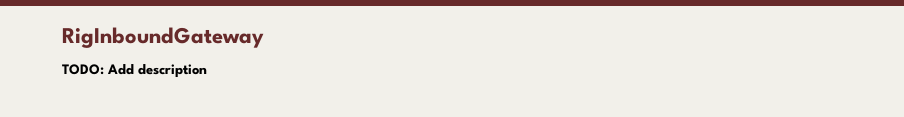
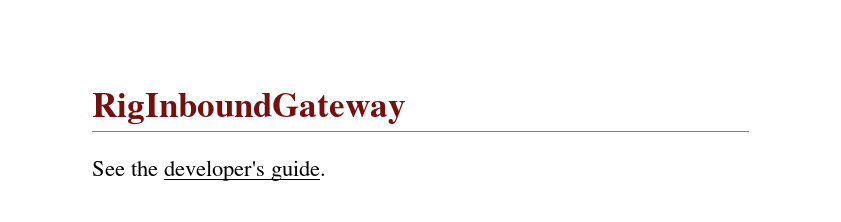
- TODO: Add description
+ See the developer's guide.

